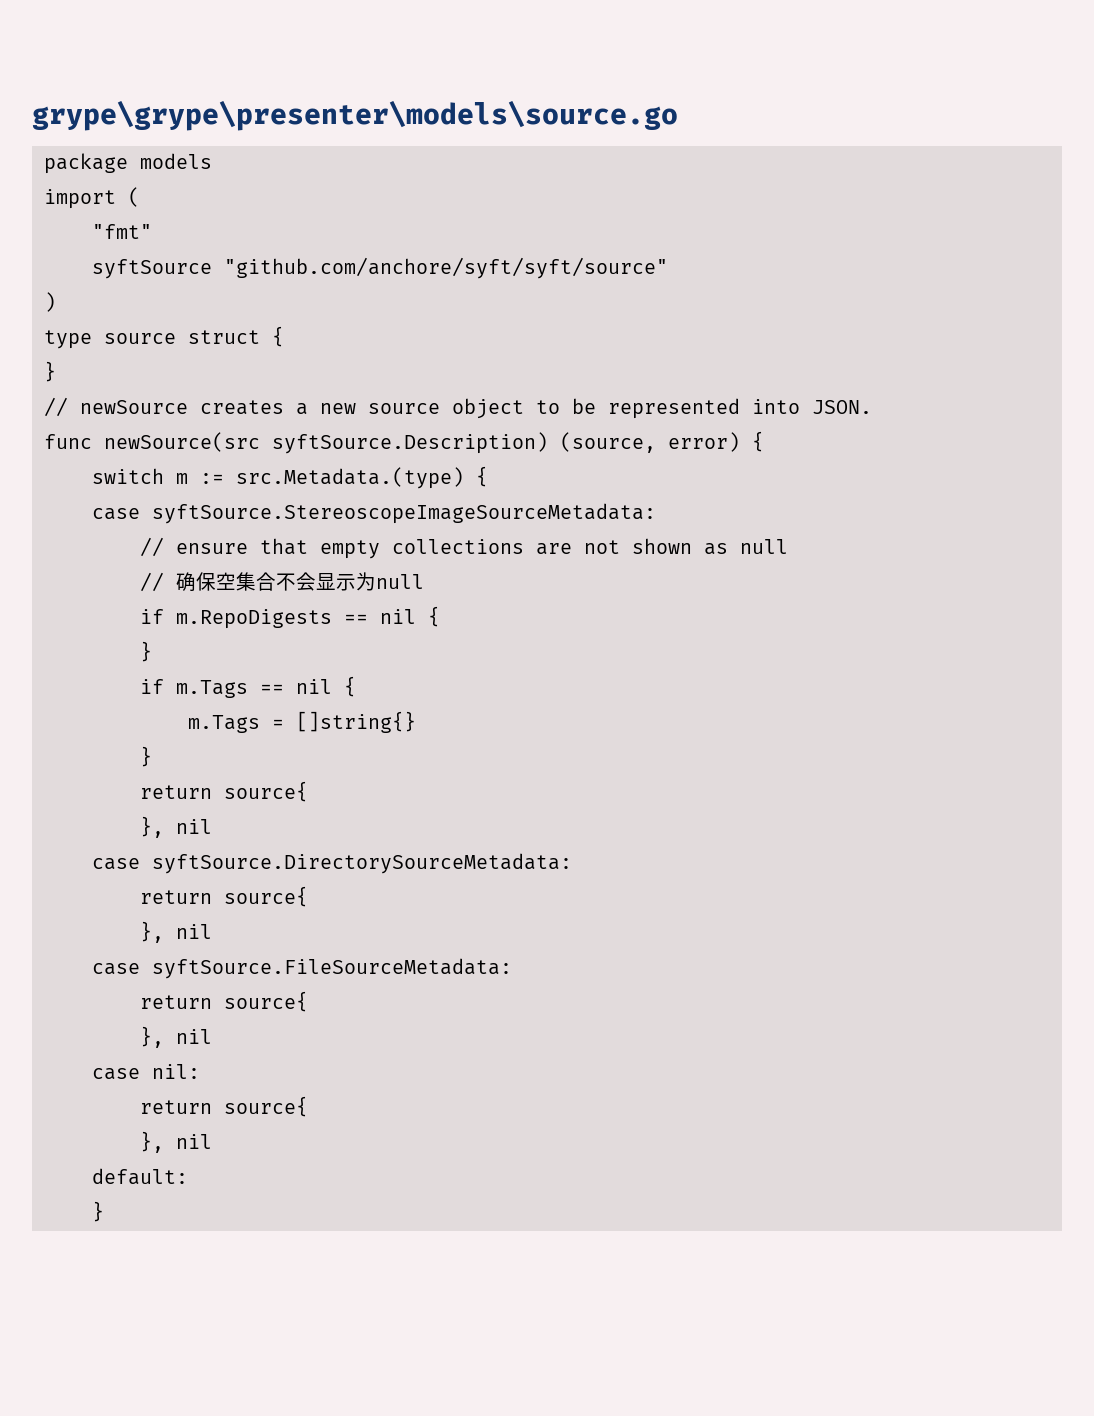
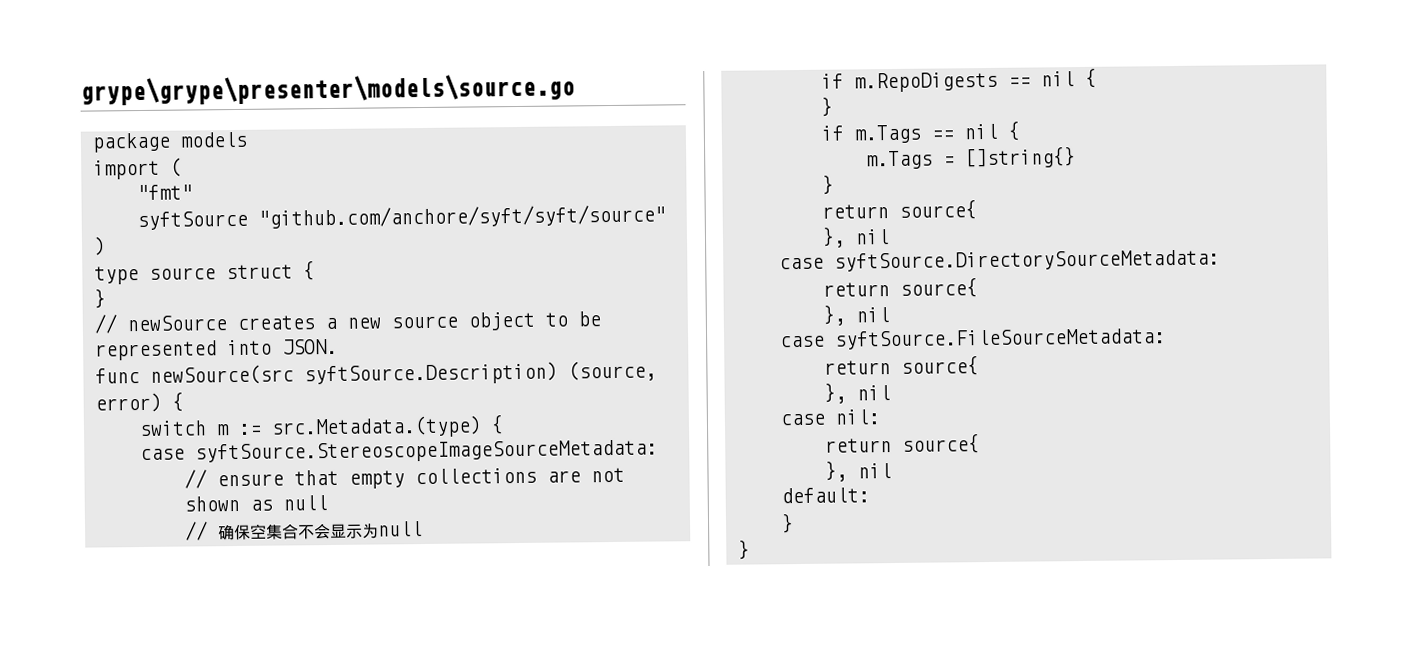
  default:
+ }

